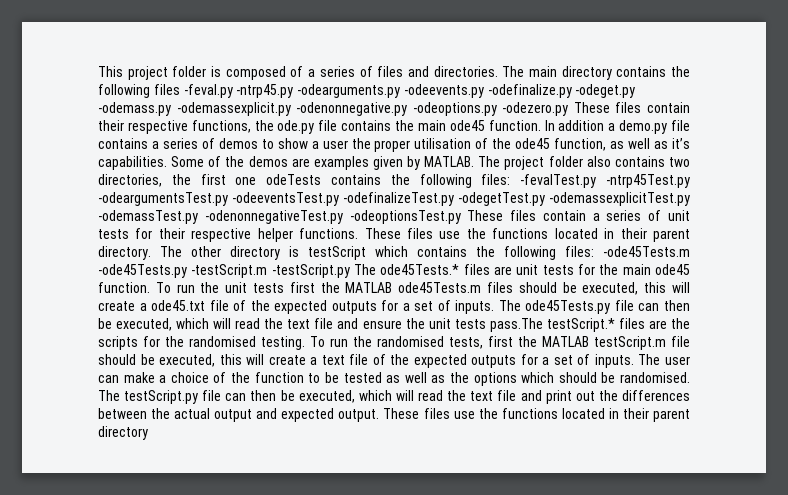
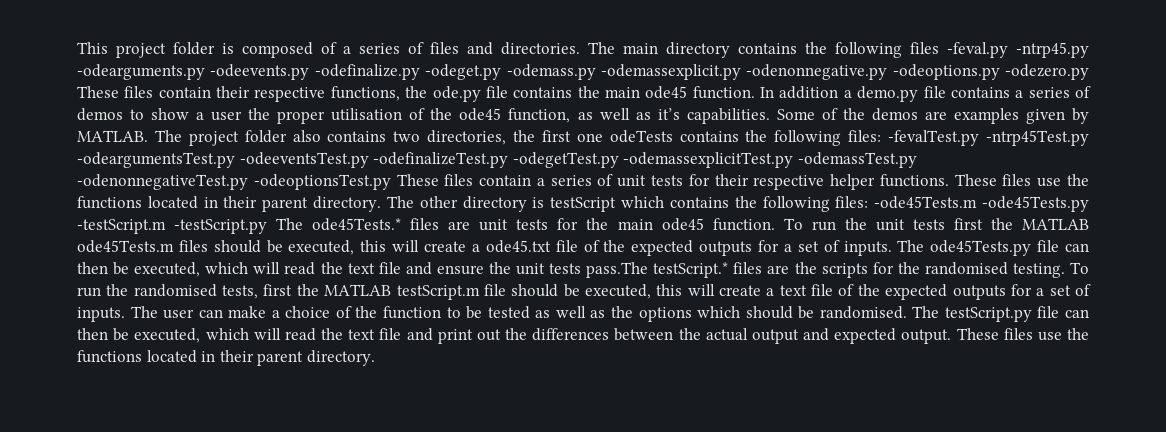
- The testScript.py file can then be executed, which will read the text file and print out the differences between the actual output and expected output. These files use the functions located in their parent directory
+ The testScript.py file can then be executed, which will read the text file and print out the differences between the actual output and expected output. These files use the functions located in their parent directory.

